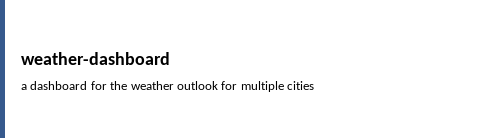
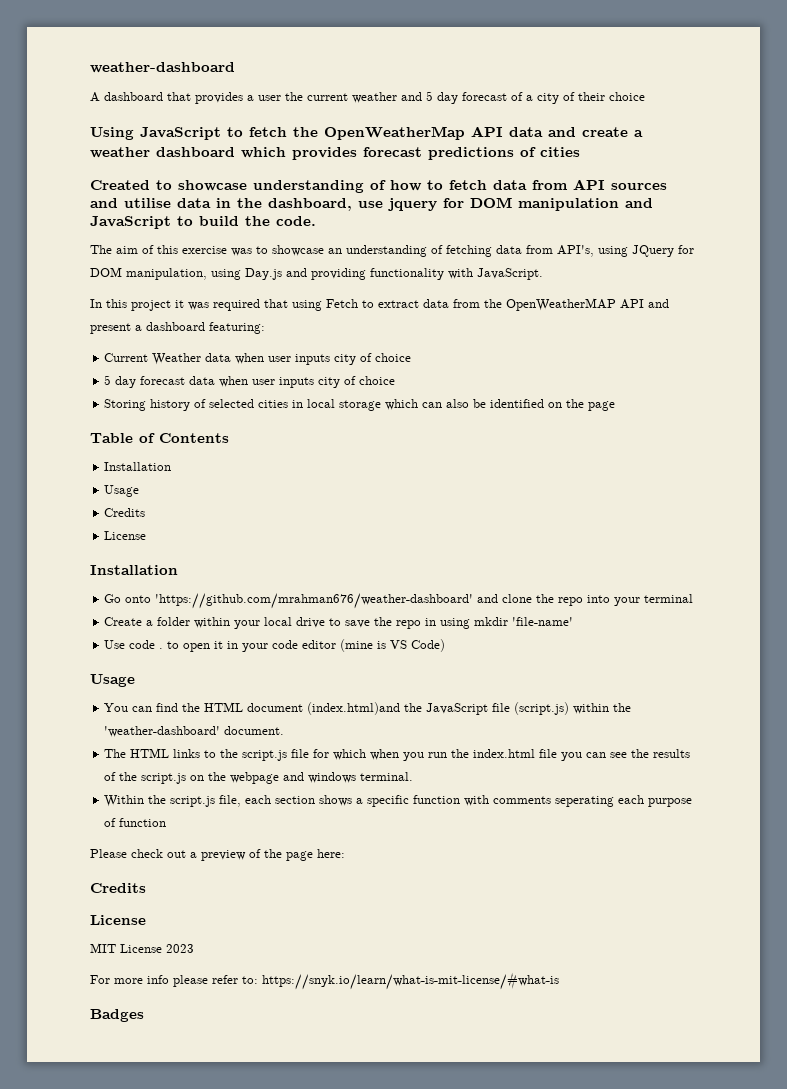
- a dashboard for the weather outlook for multiple cities
+ A dashboard that provides a user the current weather and 5 day forecast of a city of their choice
+ Using JavaScript to fetch the OpenWeatherMap API data and create a weather dashboard which provides forecast predictions of cities
+ Created to showcase understanding of how to fetch data from API sources and utilise data in the dashboard, use jquery for DOM manipulation and JavaScript to build the code.
+ The aim of this exercise was to showcase an understanding of fetching data from API's, using JQuery for DOM manipulation, using Day.js and providing functionality with JavaScript.
+ In this project it was required that using Fetch to extract data from the OpenWeatherMAP API and present a dashboard featuring:
+ Current Weather data when user inputs city of choice
+ 5 day forecast data when user inputs city of choice
+ Storing history of selected cities in local storage which can also be identified on the page
+ Table of Contents
+ Installation
+ Usage
+ Credits
+ License
+ Installation
+ Go onto 'https://github.com/mrahman676/weather-dashboard' and clone the repo into your terminal
+ Create a folder within your local drive to save the repo in using mkdir 'file-name'
+ Use code . to open it in your code editor (mine is VS Code)
+ Usage
+ You can find the HTML document (index.html)and the JavaScript file (script.js) within the 'weather-dashboard' document.
+ The HTML links to the script.js file for which when you run the index.html file you can see the results of the script.js on the webpage and windows terminal.
+ Within the script.js file, each section shows a specific function with comments seperating each purpose of function
+ Please check out a preview of the page here:
+ Credits
+ License
+ MIT License 2023
+ For more info please refer to: https://snyk.io/learn/what-is-mit-license/#what-is
+ Badges

